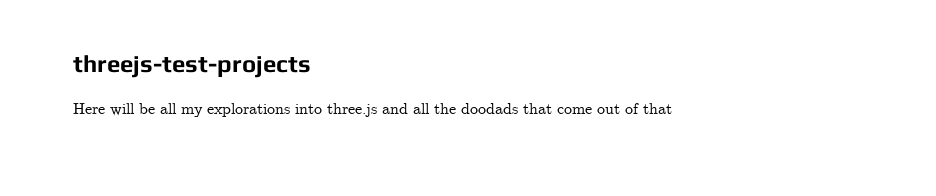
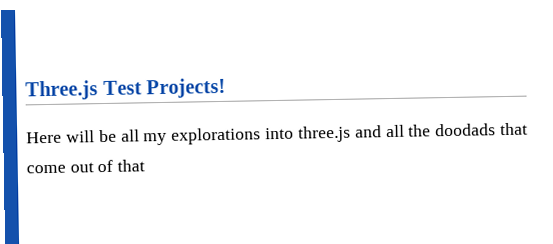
- threejs-test-projects
+ Three.js Test Projects!

